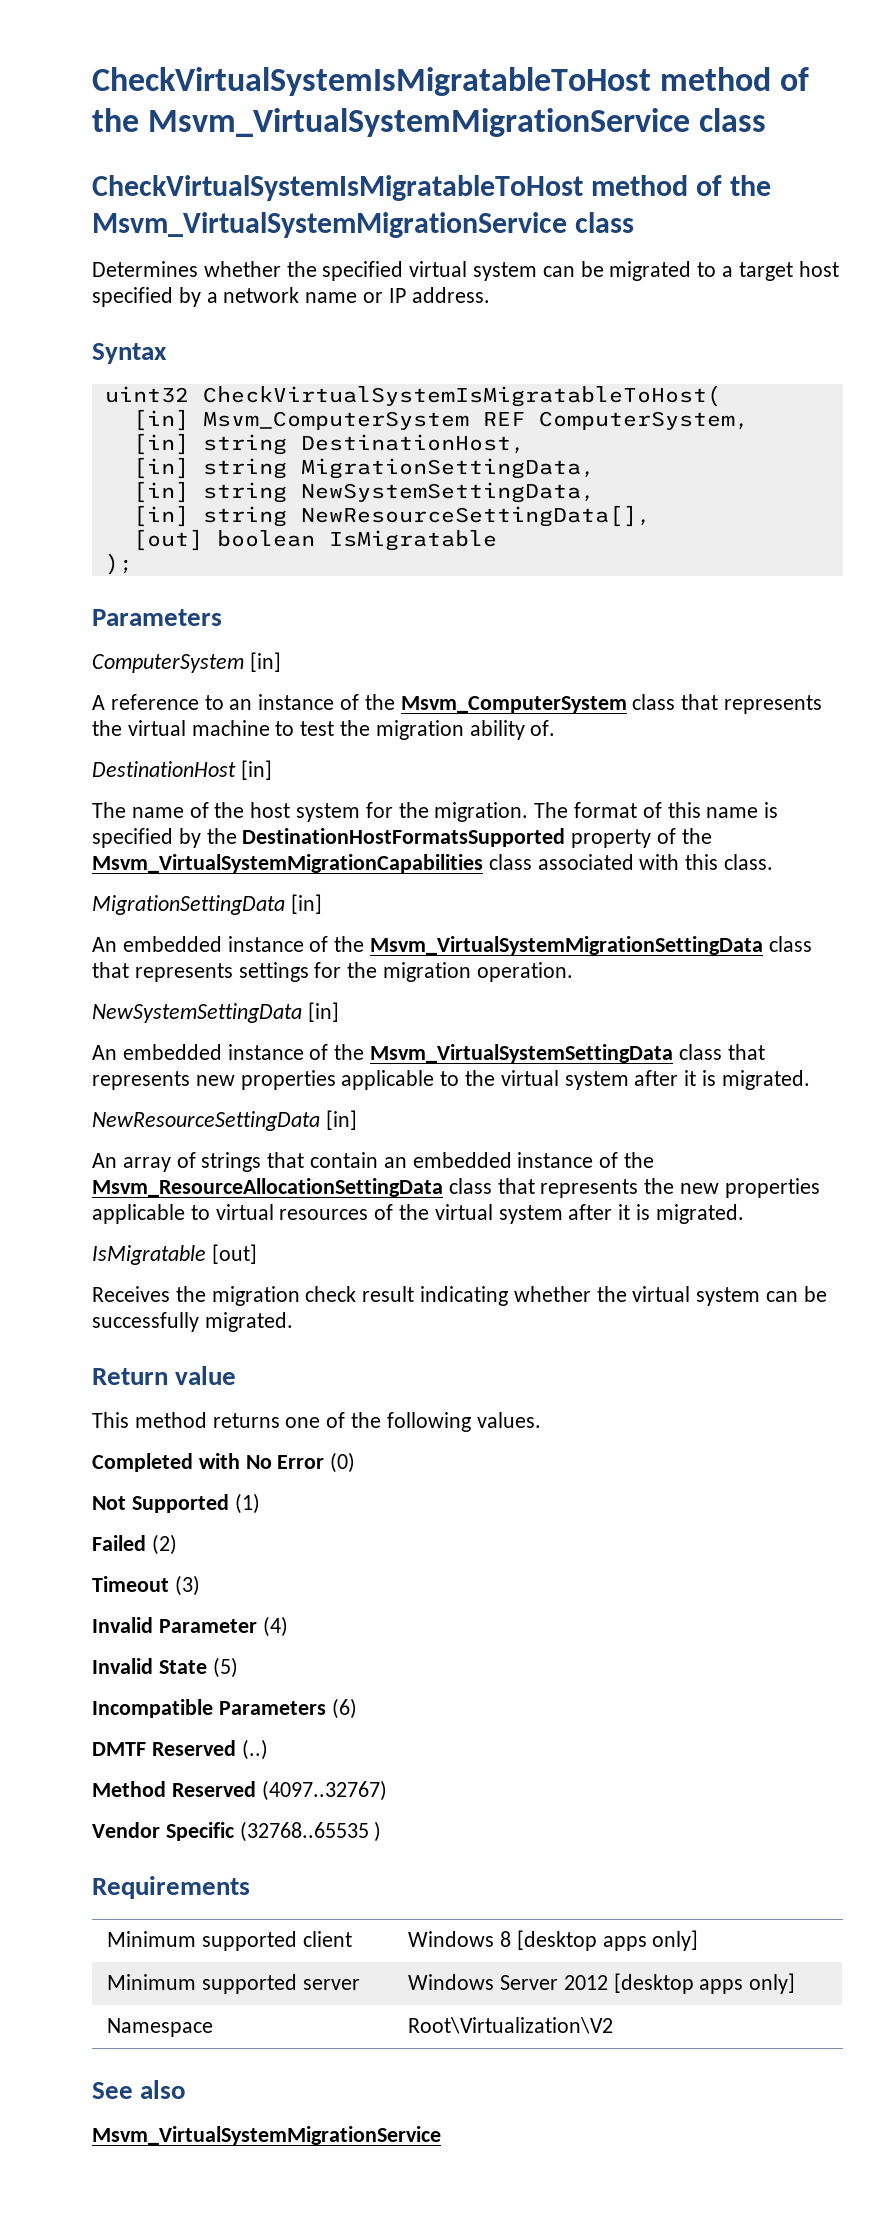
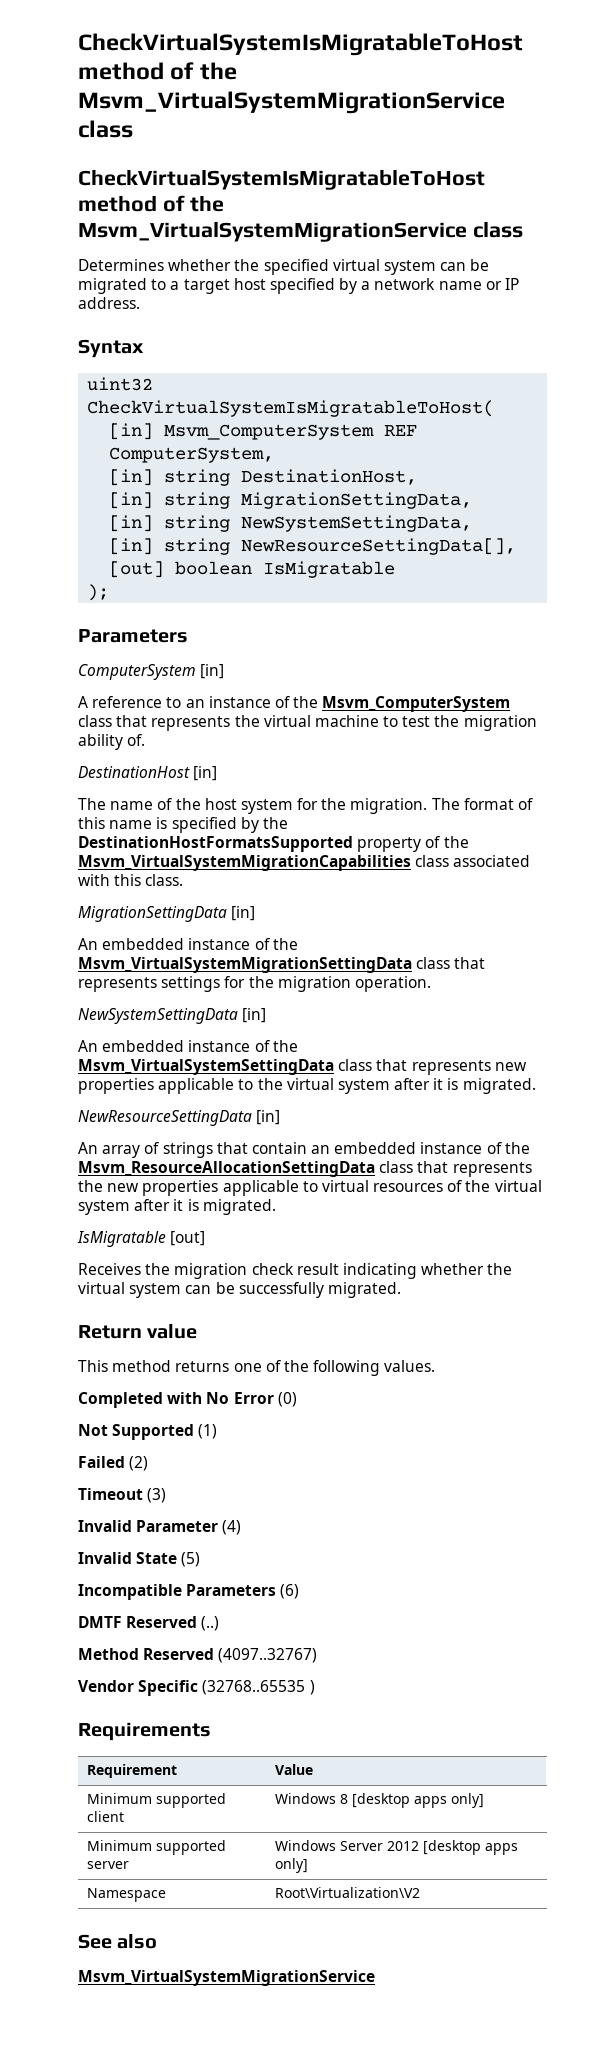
+ Requirement | Value

